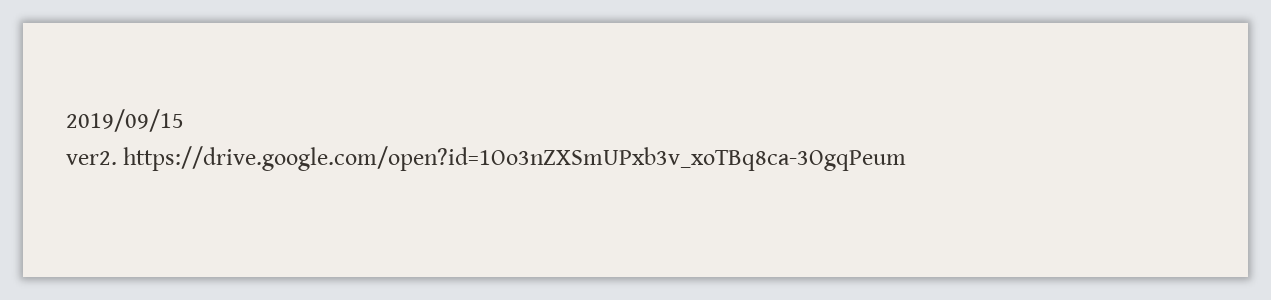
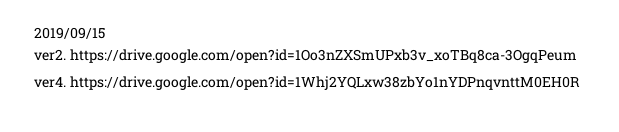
+ ver4. https://drive.google.com/open?id=1Whj2YQLxw38zbYo1nYDPnqvnttM0EH0R

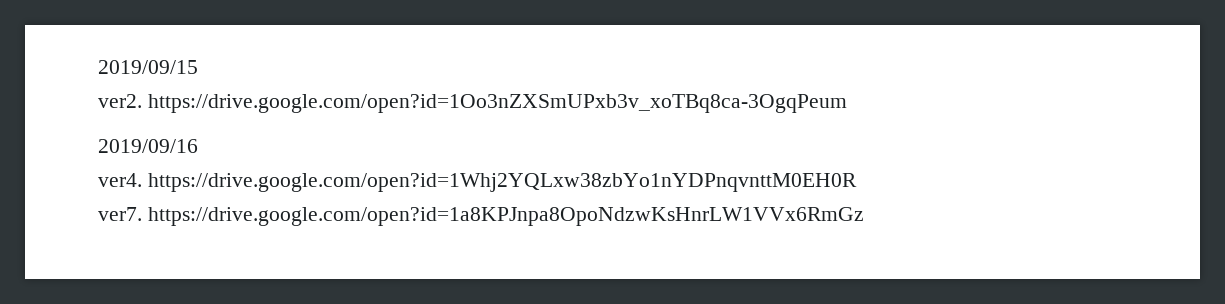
+ 2019/09/16
+ ver7. https://drive.google.com/open?id=1a8KPJnpa8OpoNdzwKsHnrLW1VVx6RmGz

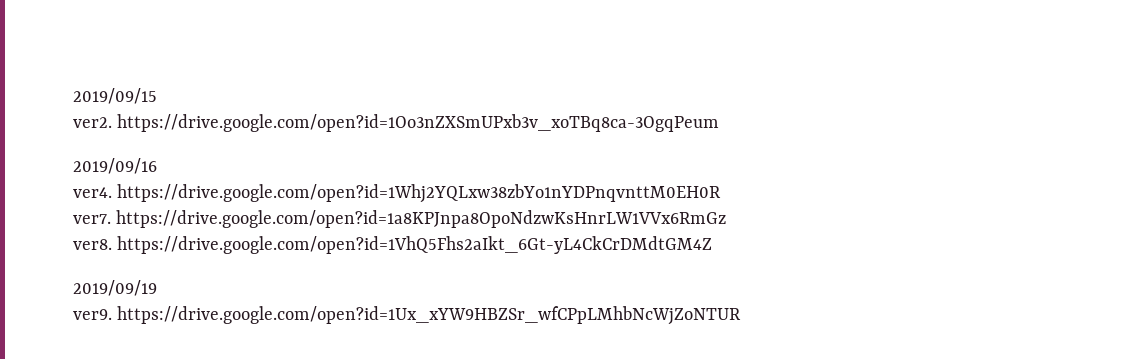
+ ver8. https://drive.google.com/open?id=1VhQ5Fhs2aIkt_6Gt-yL4CkCrDMdtGM4Z
+ 2019/09/19
+ ver9. https://drive.google.com/open?id=1Ux_xYW9HBZSr_wfCPpLMhbNcWjZoNTUR

